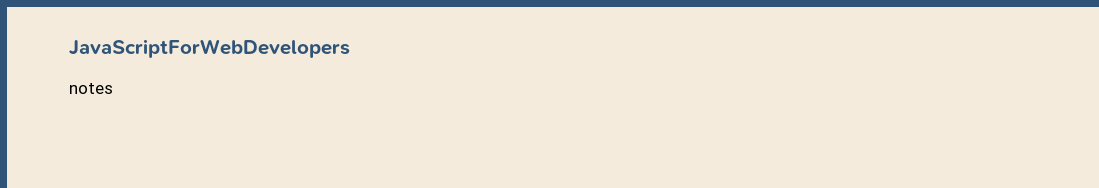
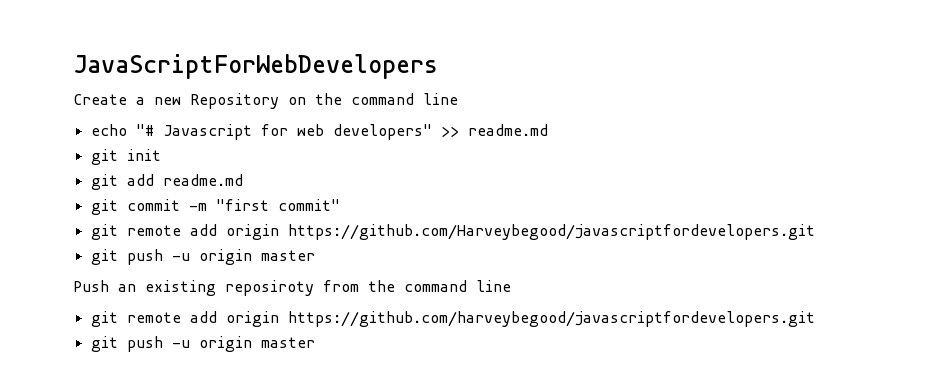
- notes
+ Create a new Repository on the command line
+ echo "# Javascript for web developers" >> readme.md
+ git init
+ git add readme.md
+ git commit -m "first commit"
+ git remote add origin https://github.com/Harveybegood/javascriptfordevelopers.git
+ git push -u origin master
+ Push an existing reposiroty from the command line
+ git remote add origin https://github.com/harveybegood/javascriptfordevelopers.git
+ git push -u origin master

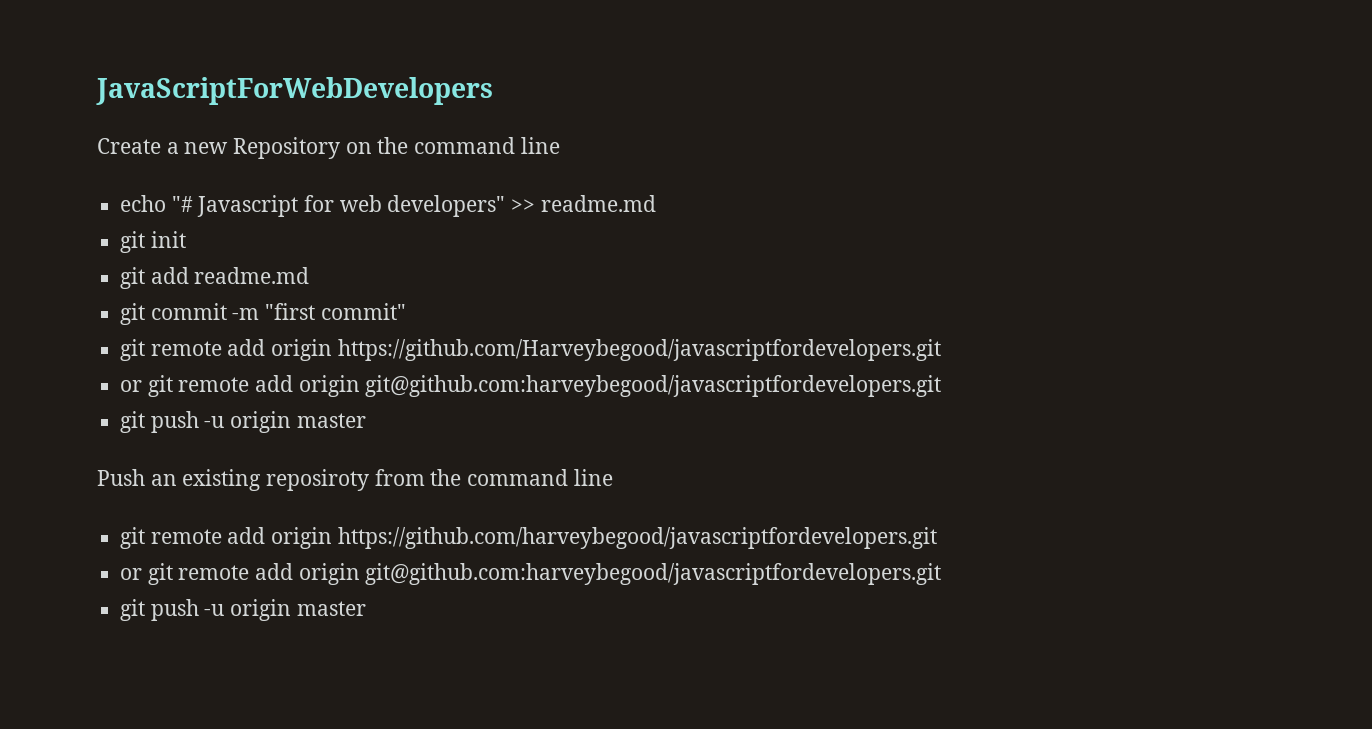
  git remote add origin https://github.com/Harveybegood/javascriptfordevelopers.git
+ or git remote add origin git@github.com:harveybegood/javascriptfordevelopers.git
  git remote add origin https://github.com/harveybegood/javascriptfordevelopers.git
+ or git remote add origin git@github.com:harveybegood/javascriptfordevelopers.git

